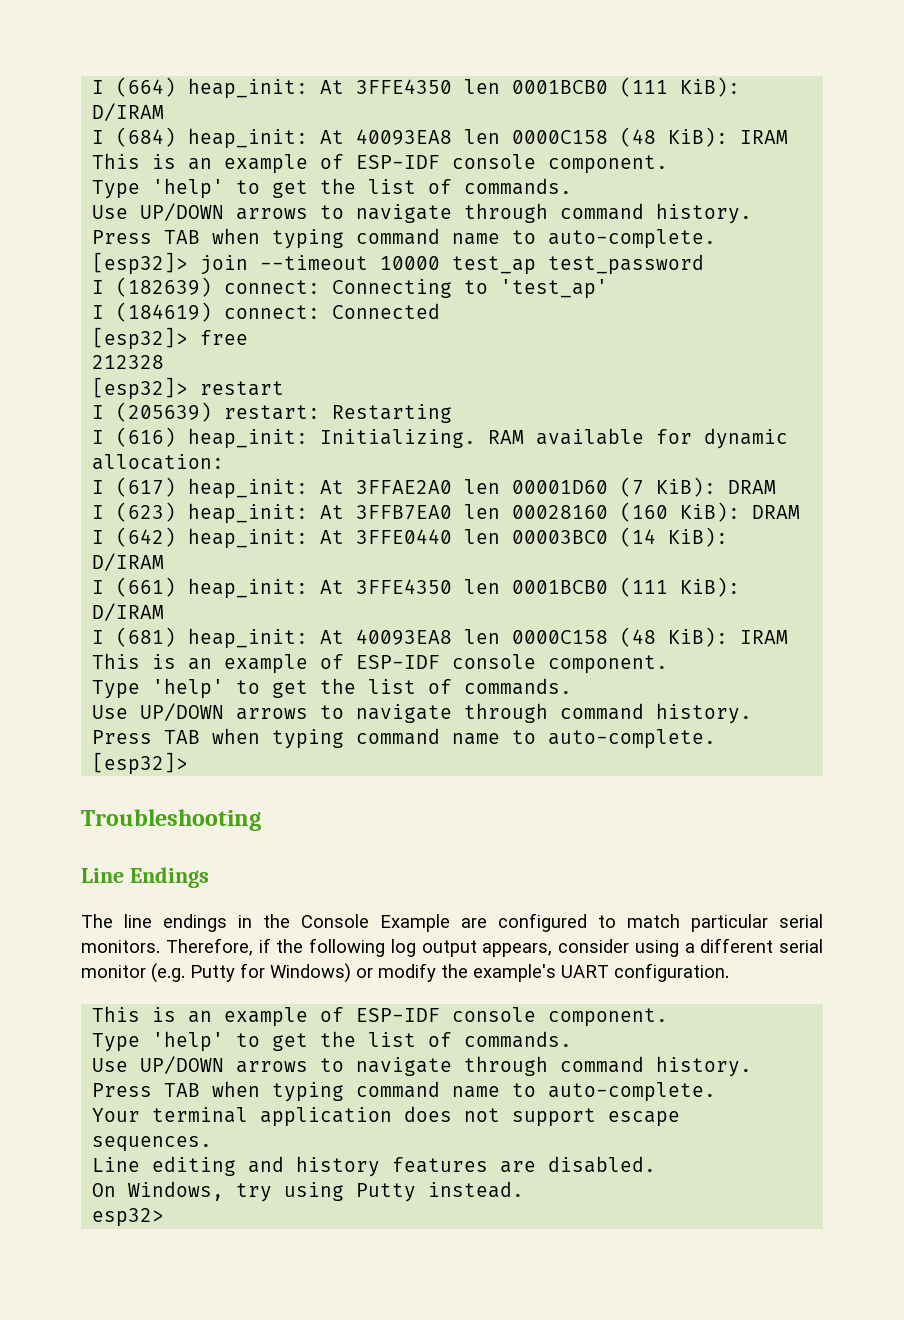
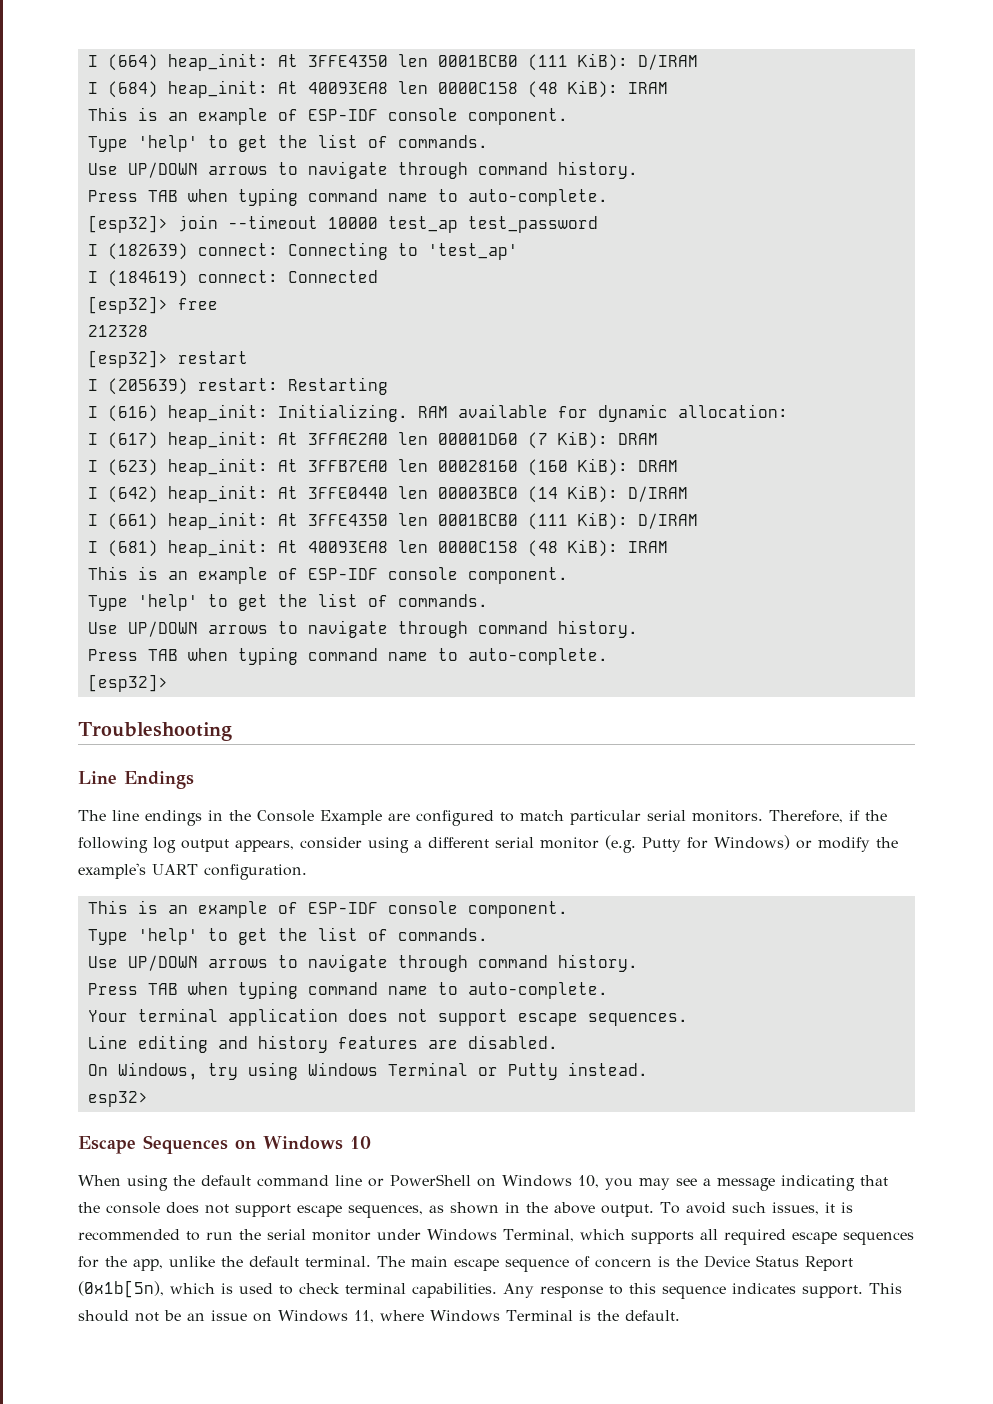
- On Windows, try using Putty instead.
+ On Windows, try using Windows Terminal or Putty instead.
+ Escape Sequences on Windows 10
+ When using the default command line or PowerShell on Windows 10, you may see a message indicating that the console does not support escape sequences, as shown in the above output. To avoid such issues, it is recommended to run the serial monitor under Windows Terminal, which supports all required escape sequences for the app, unlike the default terminal. The main escape sequence of concern is the Device Status Report (0x1b[5n), which is used to check terminal capabilities. Any response to this sequence indicates support. This should not be an issue on Windows 11, where Windows Terminal is the default.

